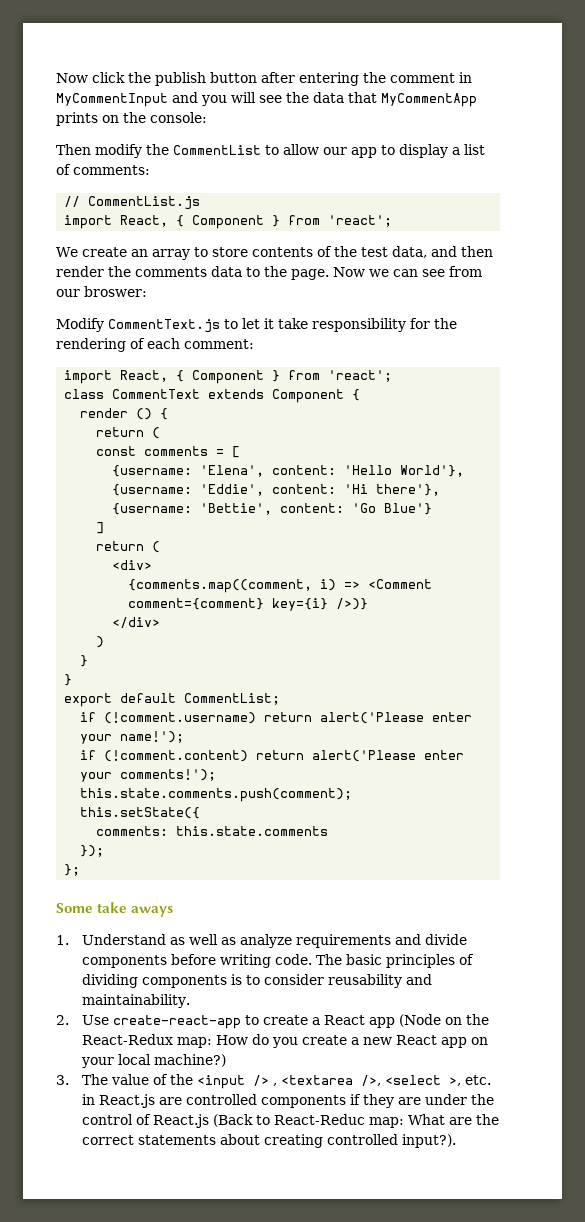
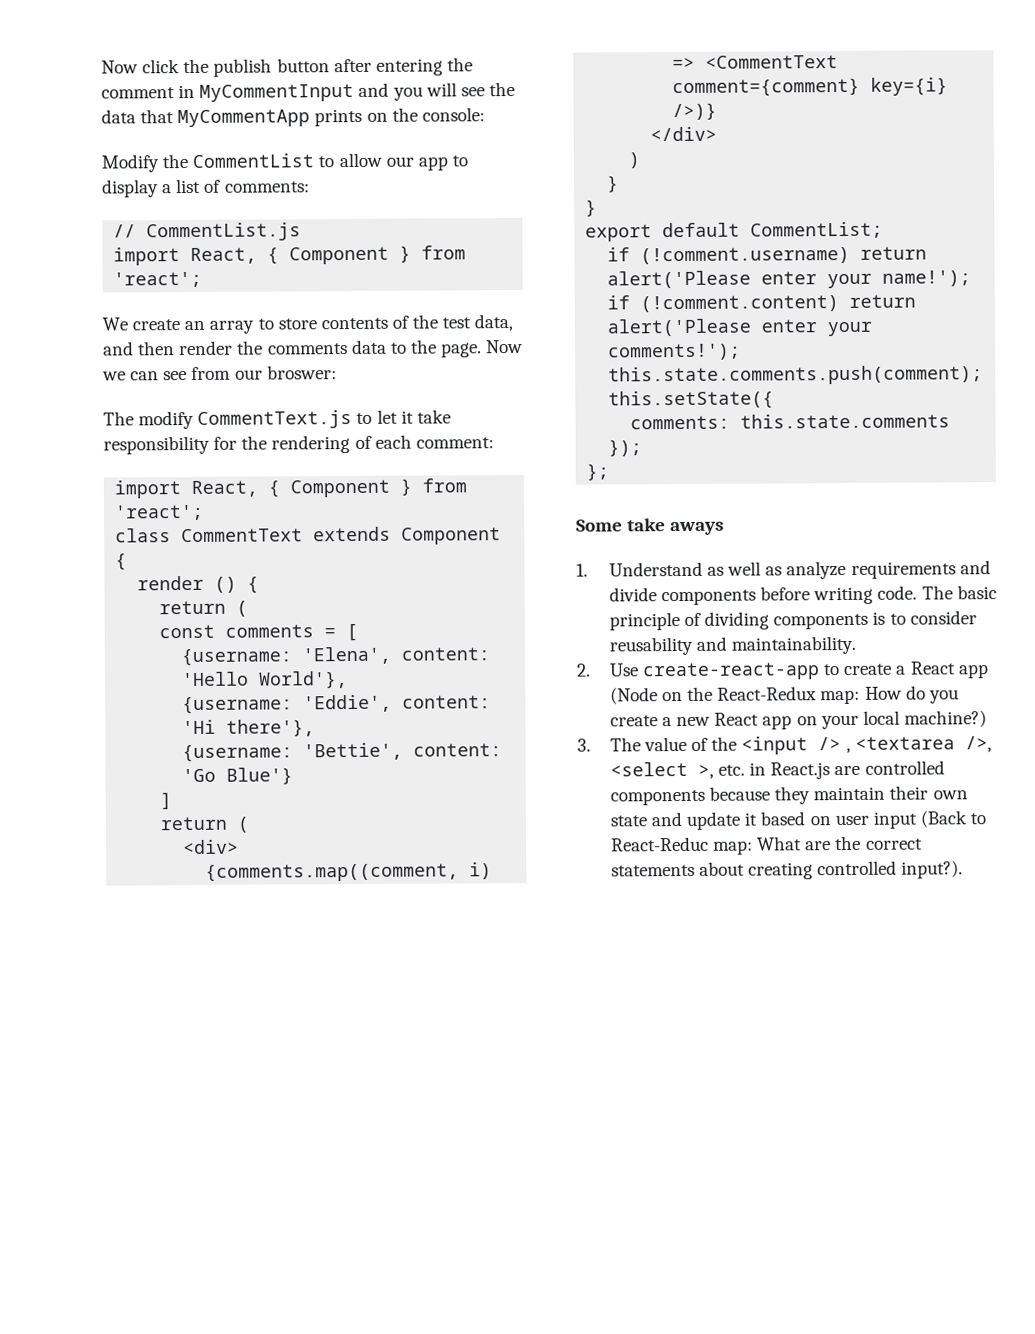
- Then modify the CommentList to allow our app to display a list of comments:
+ Modify the CommentList to allow our app to display a list of comments:
- Modify CommentText.js to let it take responsibility for the rendering of each comment:
+ The modify CommentText.js to let it take responsibility for the rendering of each comment:
- {comments.map((comment, i) => <Comment comment={comment} key={i} />)}
+ {comments.map((comment, i) => <CommentText comment={comment} key={i} />)}
- The basic principles of dividing components is to consider reusability and maintainability.
+ The basic principle of dividing components is to consider reusability and maintainability.
- 3. The value of the <input /> , <textarea />, <select >, etc. in React.js are controlled components if they are under the control of React.js (Back to React-Reduc map: What are the correct statements about creating controlled input?).
+ 3. The value of the <input /> , <textarea />, <select >, etc. in React.js are controlled components because they maintain their own state and update it based on user input (Back to React-Reduc map: What are the correct statements about creating controlled input?).

